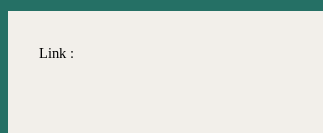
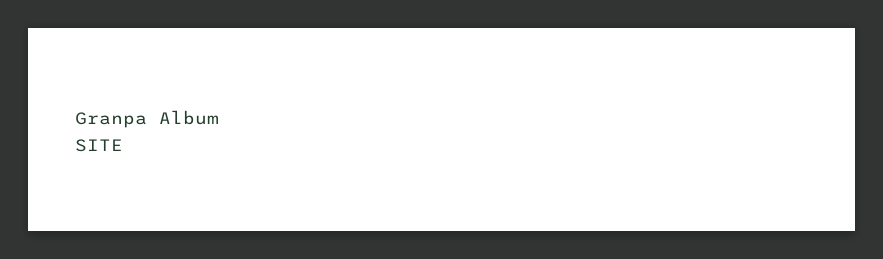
- Link :
+ Granpa Album
+ SITE

